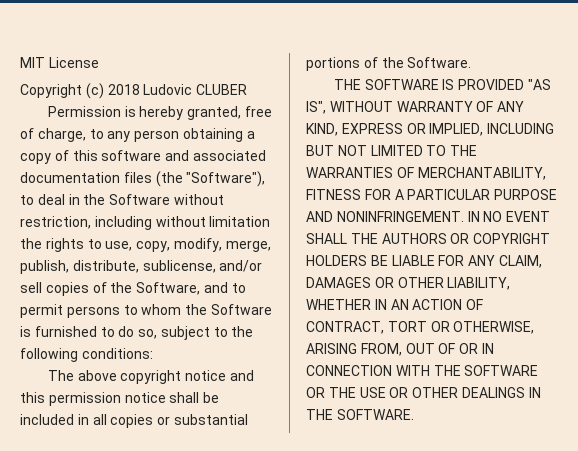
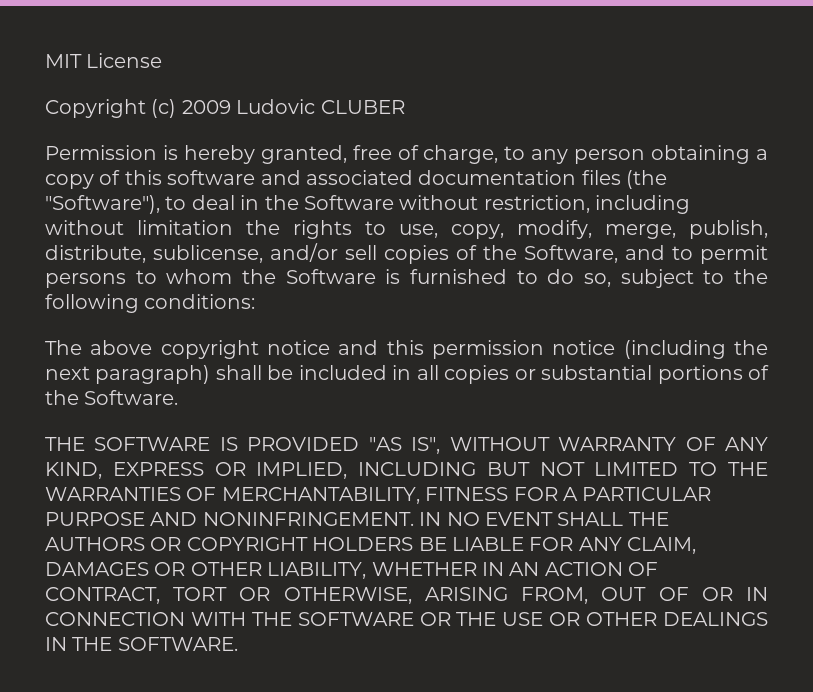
- Copyright (c) 2018 Ludovic CLUBER
+ Copyright (c) 2009 Ludovic CLUBER
- The above copyright notice and this permission notice shall be included in all copies or substantial portions of the Software.
+ The above copyright notice and this permission notice (including the next paragraph) shall be included in all copies or substantial portions of the Software.

